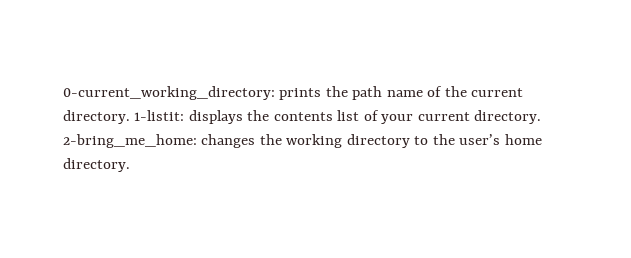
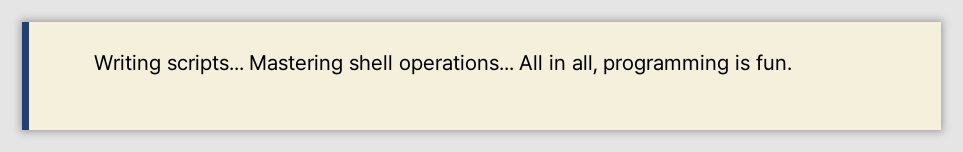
- 0-current_working_directory: prints the path name of the current directory. 1-listit: displays the contents list of your current directory. 2-bring_me_home: changes the working directory to the user’s home directory.
+ Writing scripts... Mastering shell operations... All in all, programming is fun.

